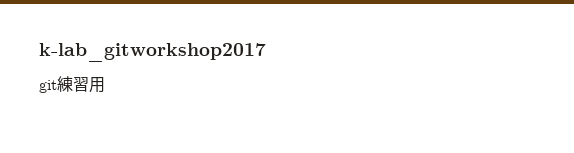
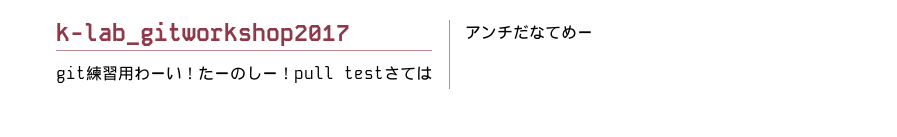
- git練習用
+ git練習用わーい！たーのしー！pull testさてはアンチだなてめー

